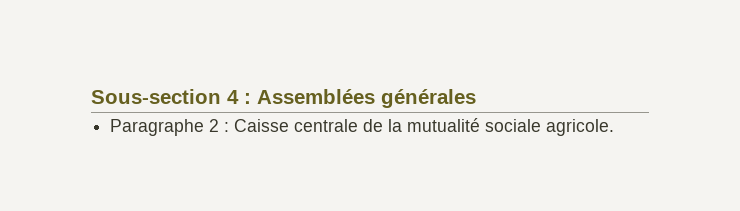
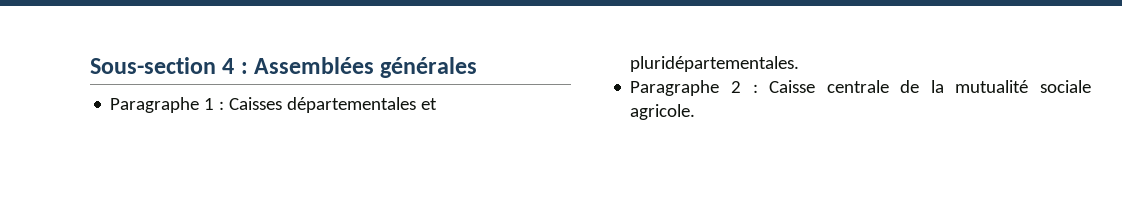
+ Paragraphe 1 : Caisses départementales et pluridépartementales.

